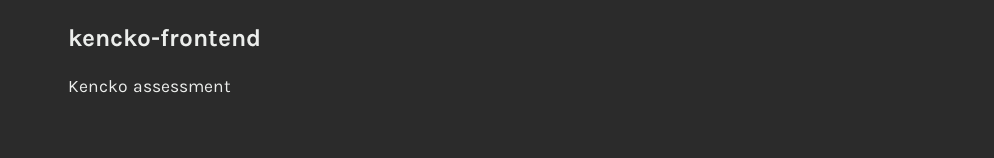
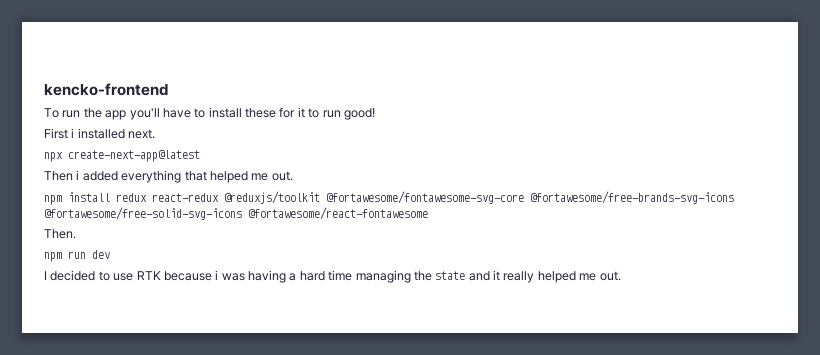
- Kencko assessment
+ To run the app you'll have to install these for it to run good!
+ First i installed next.
+ npx create-next-app@latest
+ Then i added everything that helped me out.
+ npm install redux react-redux @reduxjs/toolkit @fortawesome/fontawesome-svg-core @fortawesome/free-brands-svg-icons @fortawesome/free-solid-svg-icons @fortawesome/react-fontawesome
+ Then.
+ npm run dev
+ I decided to use RTK because i was having a hard time managing the state and it really helped me out.

